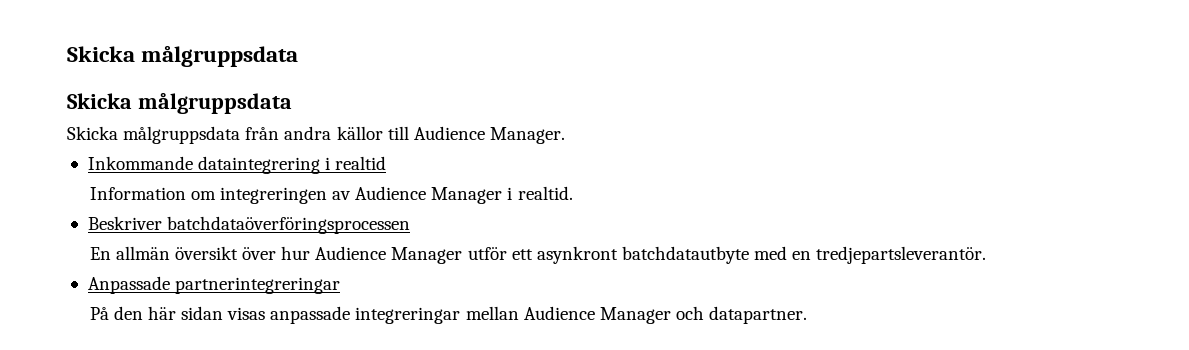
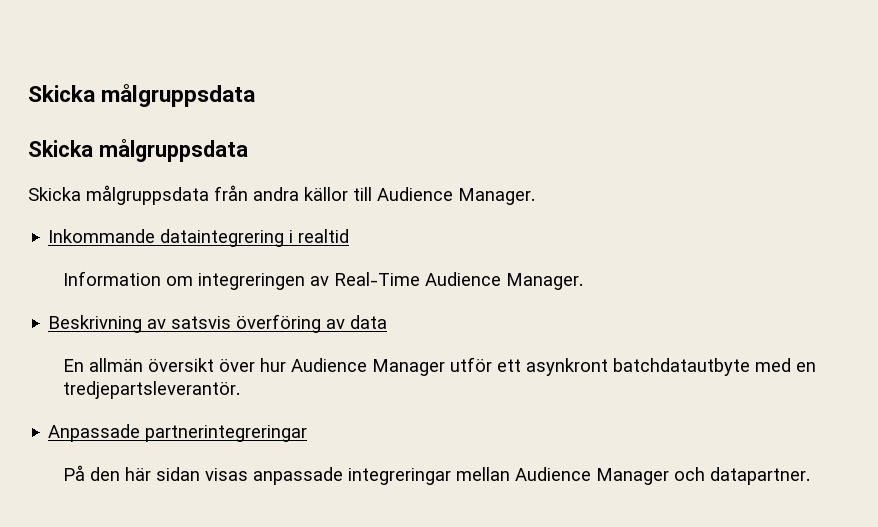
- Information om integreringen av Audience Manager i realtid.
- Beskriver batchdataöverföringsprocessen
+ Information om integreringen av Real-Time Audience Manager.
+ Beskrivning av satsvis överföring av data

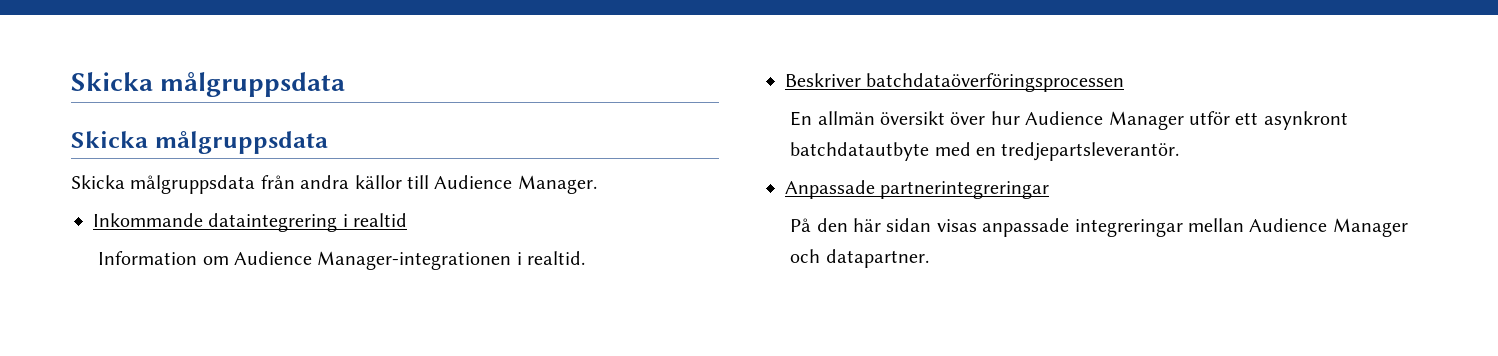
- Information om integreringen av Real-Time Audience Manager.
- Beskrivning av satsvis överföring av data
+ Information om Audience Manager-integrationen i realtid.
+ Beskriver batchdataöverföringsprocessen

